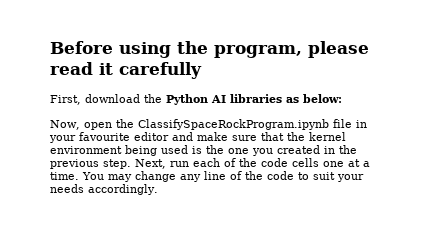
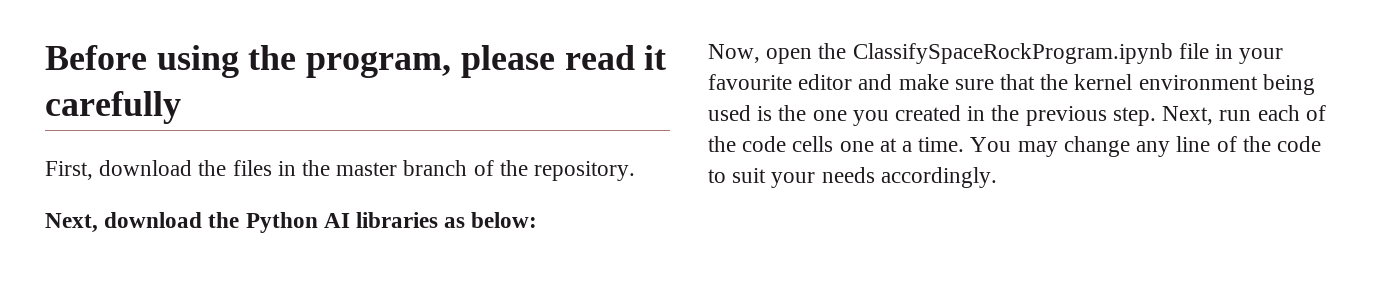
- First, download the Python AI libraries as below:
+ First, download the files in the master branch of the repository.
+ Next, download the Python AI libraries as below:

